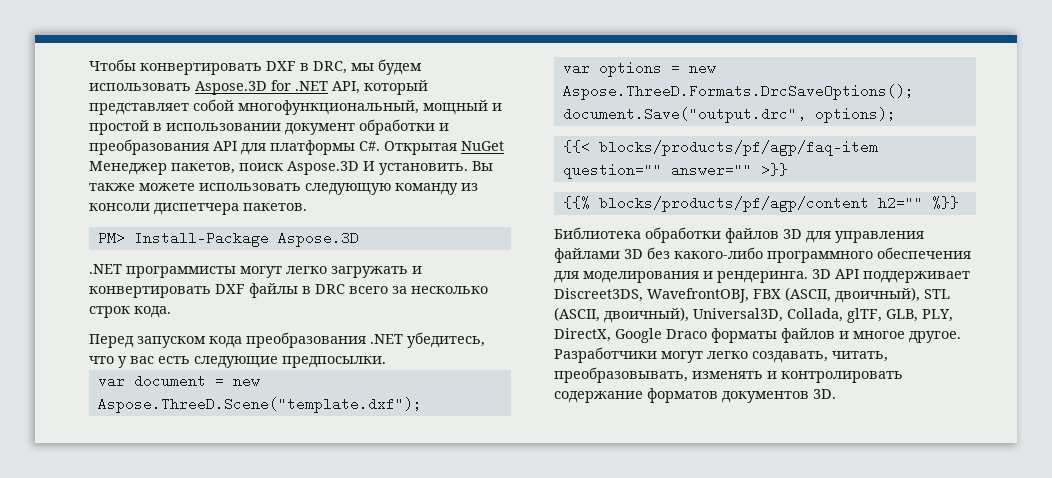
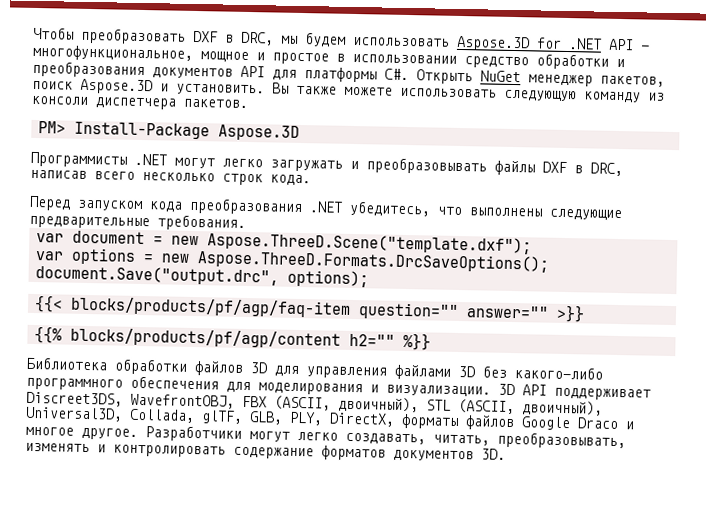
- Чтобы конвертировать DXF в DRC, мы будем использовать Aspose.3D for .NET API, который представляет собой многофункциональный, мощный и простой в использовании документ обработки и преобразования API для платформы C#. Открытая NuGet Менеджер пакетов, поиск Aspose.3D И установить.
+ Чтобы преобразовать DXF в DRC, мы будем использовать Aspose.3D for .NET API — многофункциональное, мощное и простое в использовании средство обработки и преобразования документов API для платформы C#. Открыть NuGet менеджер пакетов, поиск Aspose.3D и установить.
- .NET программисты могут легко загружать и конвертировать DXF файлы в DRC всего за несколько строк кода.
+ Программисты .NET могут легко загружать и преобразовывать файлы DXF в DRC, написав всего несколько строк кода.
- Перед запуском кода преобразования .NET убедитесь, что у вас есть следующие предпосылки.
+ Перед запуском кода преобразования .NET убедитесь, что выполнены следующие предварительные требования.
- Библиотека обработки файлов 3D для управления файлами 3D без какого-либо программного обеспечения для моделирования и рендеринга.
+ Библиотека обработки файлов 3D для управления файлами 3D без какого-либо программного обеспечения для моделирования и визуализации.
- 3D API поддерживает Discreet3DS, WavefrontOBJ, FBX (ASCII, двоичный), STL (ASCII, двоичный), Universal3D, Collada, glTF, GLB, PLY, DirectX, Google Draco форматы файлов и многое другое.
+ 3D API поддерживает Discreet3DS, WavefrontOBJ, FBX (ASCII, двоичный), STL (ASCII, двоичный), Universal3D, Collada, glTF, GLB, PLY, DirectX, форматы файлов Google Draco и многое другое.

